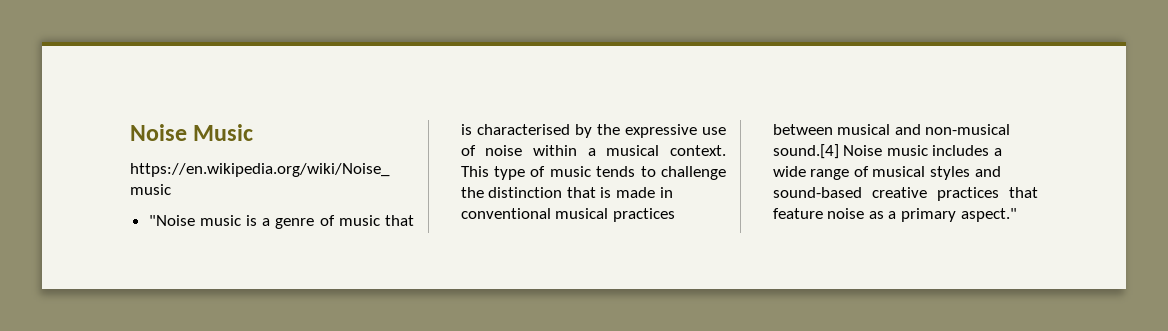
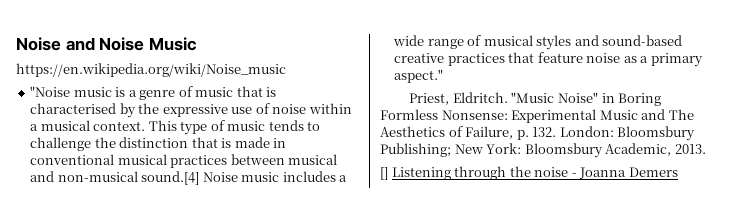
- Noise Music
+ Noise and Noise Music
+ Priest, Eldritch. "Music Noise" in Boring Formless Nonsense: Experimental Music and The Aesthetics of Failure, p. 132. London: Bloomsbury Publishing; New York: Bloomsbury Academic, 2013.
+ [] Listening through the noise - Joanna Demers

